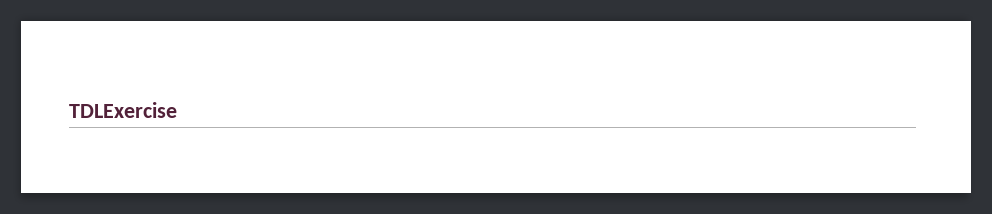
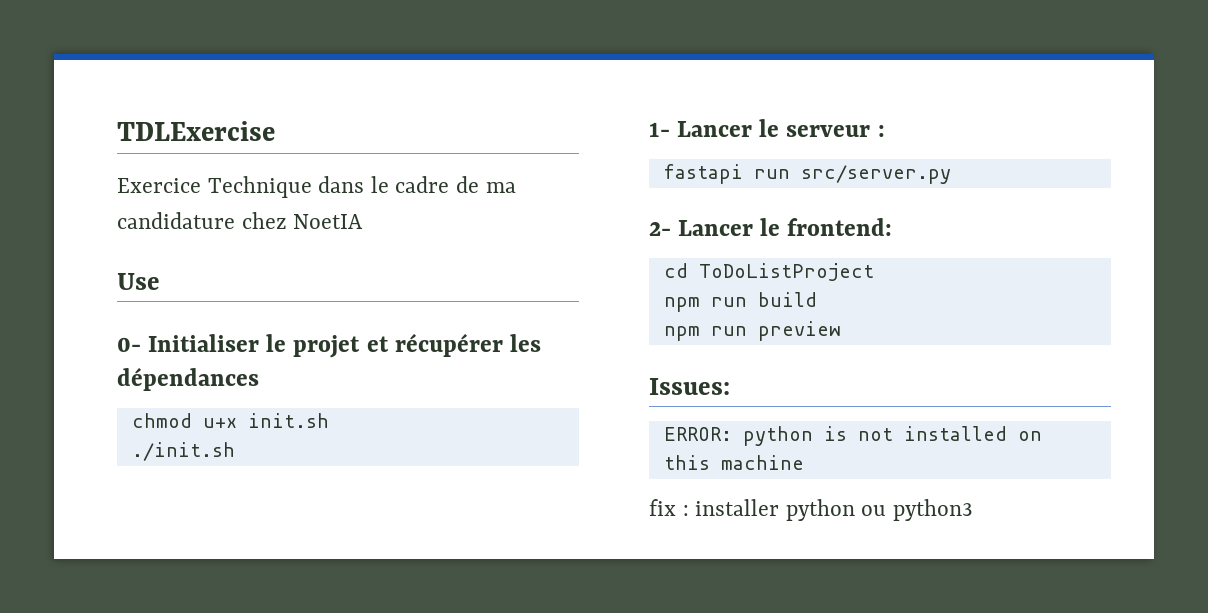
+ Exercice Technique dans le cadre de ma candidature chez NoetIA
+ Use
+ 0- Initialiser le projet et récupérer les dépendances
+ chmod u+x init.sh
+ ./init.sh
+ 1- Lancer le serveur :
+ fastapi run src/server.py
+ 2- Lancer le frontend:
+ cd ToDoListProject
+ npm run build
+ npm run preview
+ Issues:
+ ERROR: python is not installed on this machine
+ fix : installer python ou python3

